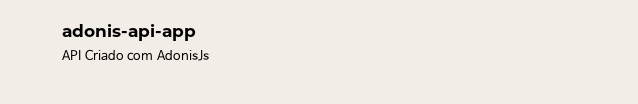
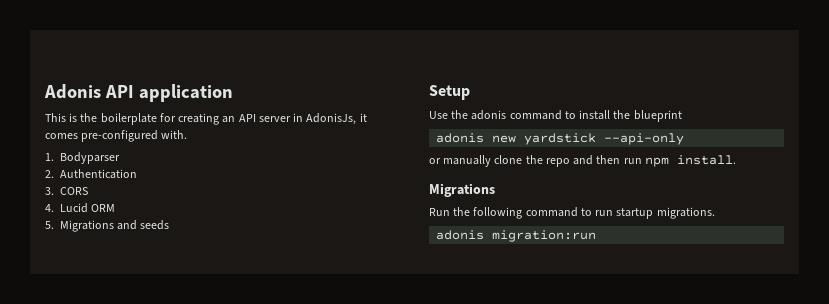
- adonis-api-app
- API Criado com AdonisJs
+ Adonis API application
+ This is the boilerplate for creating an API server in AdonisJs, it comes pre-configured with.
+ 1. Bodyparser
+ 2. Authentication
+ 3. CORS
+ 4. Lucid ORM
+ 5. Migrations and seeds
+ Setup
+ Use the adonis command to install the blueprint
+ adonis new yardstick --api-only
+ or manually clone the repo and then run npm install.
+ Migrations
+ Run the following command to run startup migrations.
+ adonis migration:run

